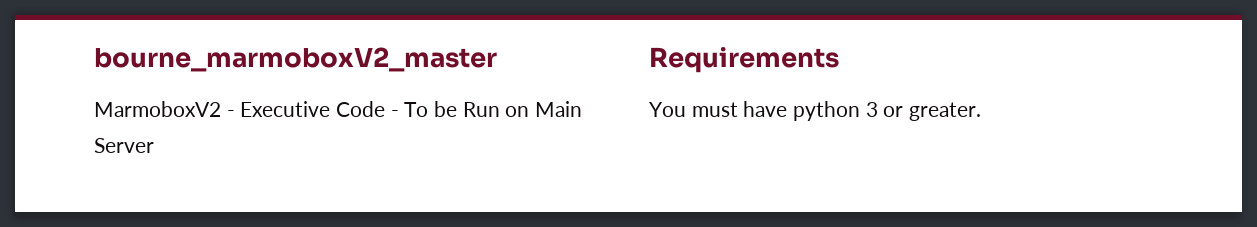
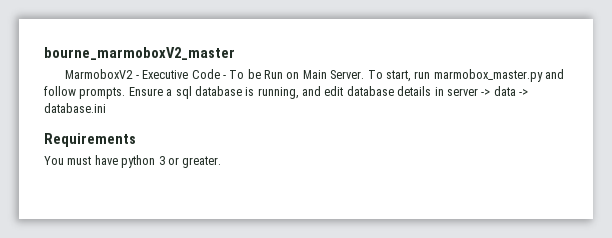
- MarmoboxV2 - Executive Code - To be Run on Main Server
+ MarmoboxV2 - Executive Code - To be Run on Main Server. To start, run marmobox_master.py and follow prompts. Ensure a sql database is running, and edit database details in server -> data -> database.ini

